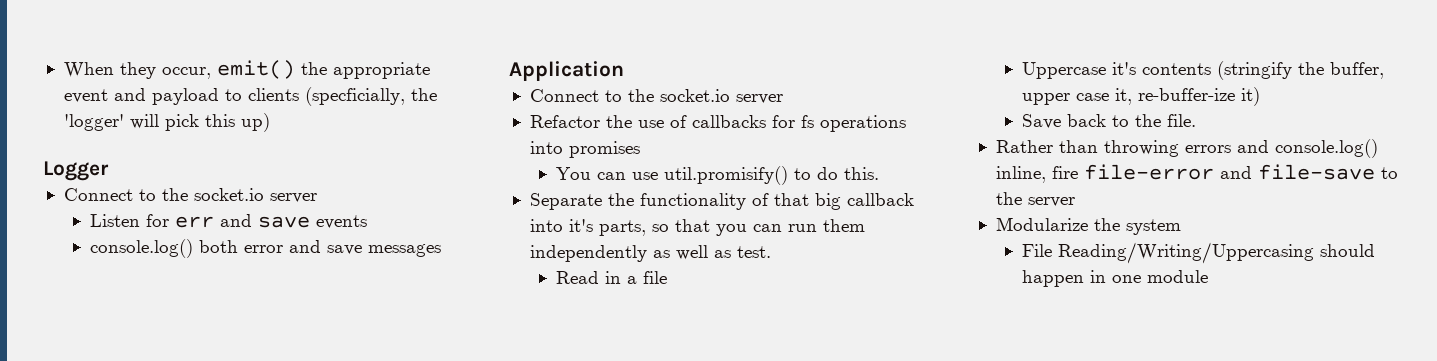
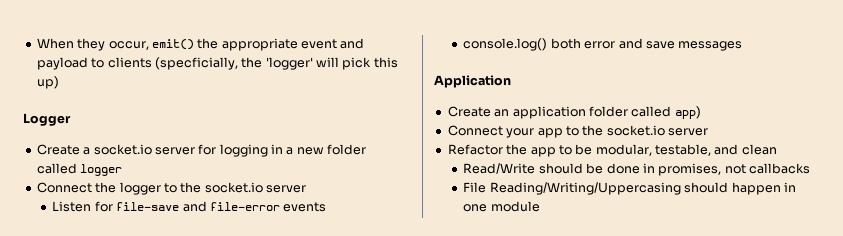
  Logger
- Connect to the socket.io server
+ Create a socket.io server for logging in a new folder called logger
+ Connect the logger to the socket.io server
- Listen for err and save events
+ Listen for file-save and file-error events
  Application
- Connect to the socket.io server
+ Create an application folder called app)
+ Connect your app to the socket.io server
- Refactor the use of callbacks for fs operations into promises
- You can use util.promisify() to do this.
- Separate the functionality of that big callback into it's parts, so that you can run them independently as well as test.
- Read in a file
- Uppercase it's contents (stringify the buffer, upper case it, re-buffer-ize it)
- Save back to the file.
- Rather than throwing errors and console.log() inline, fire file-error and file-save to the server
- Modularize the system
+ Refactor the app to be modular, testable, and clean
+ Read/Write should be done in promises, not callbacks

